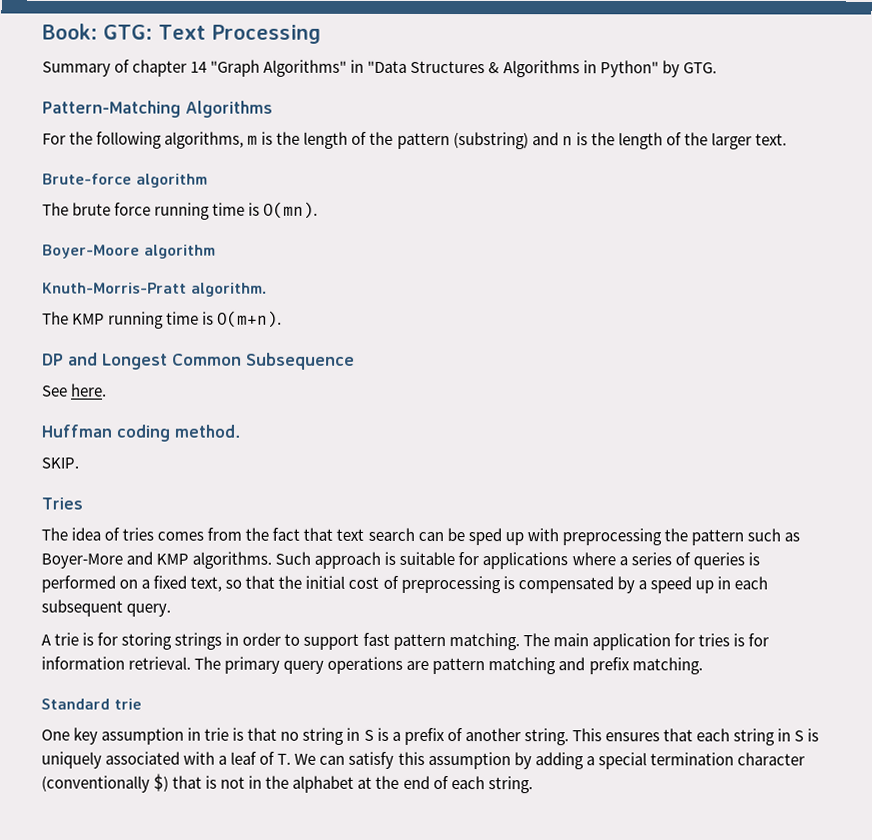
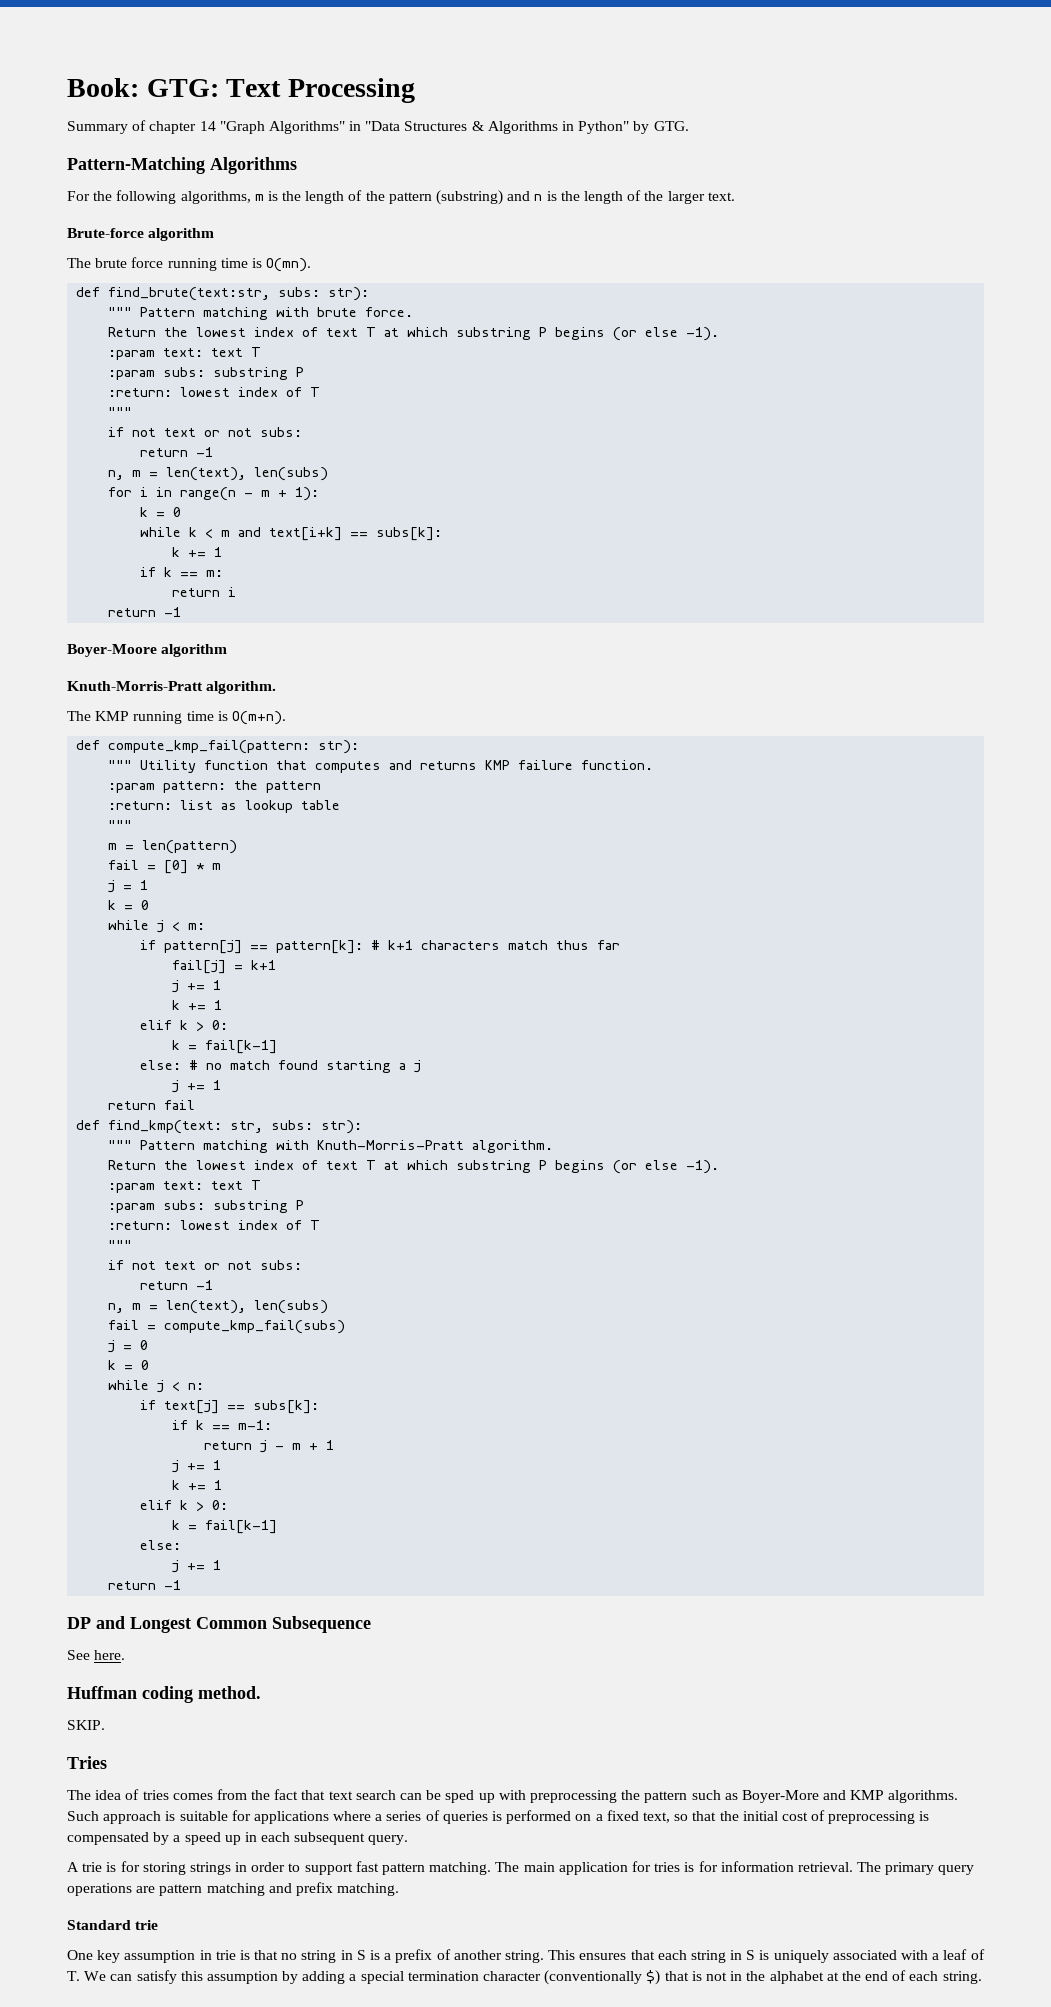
+ def find_brute(text:str, subs: str):
+ """ Pattern matching with brute force.
+ Return the lowest index of text T at which substring P begins (or else -1).
+ :param text: text T
+ :param subs: substring P
+ :return: lowest index of T
+ """
+ if not text or not subs:
+ return -1
+ n, m = len(text), len(subs)
+ for i in range(n - m + 1):
+ k = 0
+ while k < m and text[i+k] == subs[k]:
+ k += 1
+ if k == m:
+ return i
+ return -1
+ def compute_kmp_fail(pattern: str):
+ """ Utility function that computes and returns KMP failure function.
+ :param pattern: the pattern
+ :return: list as lookup table
+ """
+ m = len(pattern)
+ fail = [0] * m
+ j = 1
+ k = 0
+ while j < m:
+ if pattern[j] == pattern[k]: # k+1 characters match thus far
+ fail[j] = k+1
+ j += 1
+ k += 1
+ elif k > 0:
+ k = fail[k-1]
+ else: # no match found starting a j
+ j += 1
+ return fail
+ def find_kmp(text: str, subs: str):
+ """ Pattern matching with Knuth-Morris-Pratt algorithm.
+ Return the lowest index of text T at which substring P begins (or else -1).
+ :param text: text T
+ :param subs: substring P
+ :return: lowest index of T
+ """
+ if not text or not subs:
+ return -1
+ n, m = len(text), len(subs)
+ fail = compute_kmp_fail(subs)
+ j = 0
+ k = 0
+ while j < n:
+ if text[j] == subs[k]:
+ if k == m-1:
+ return j - m + 1
+ j += 1
+ k += 1
+ elif k > 0:
+ k = fail[k-1]
+ else:
+ j += 1
+ return -1

